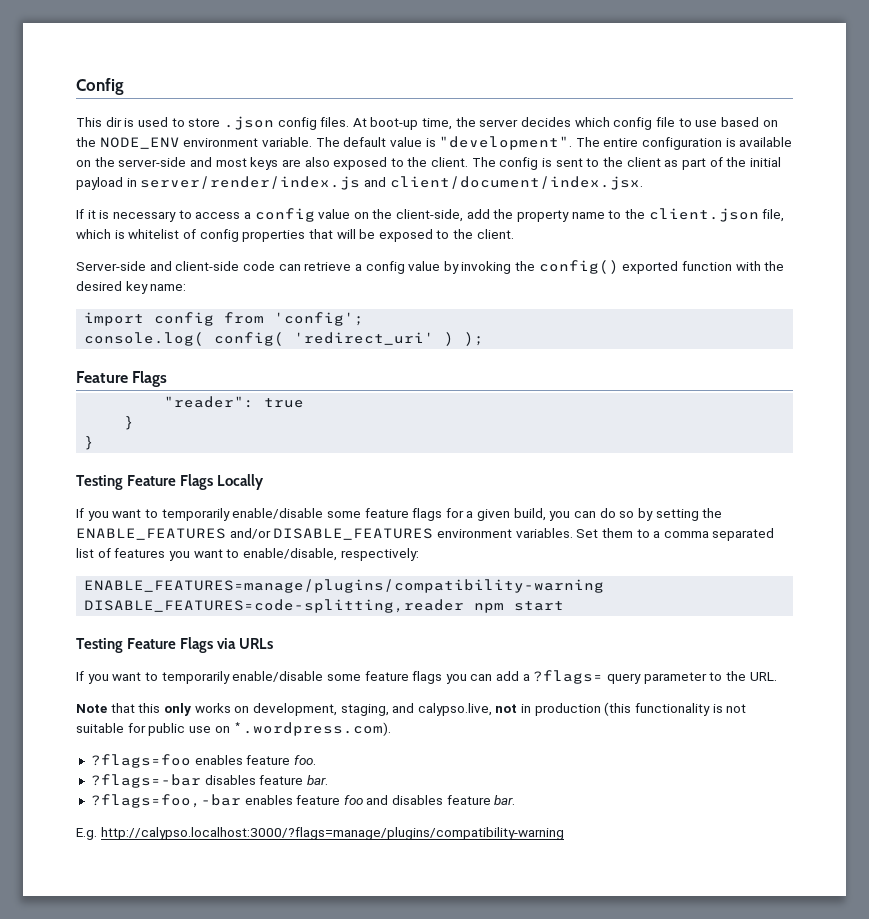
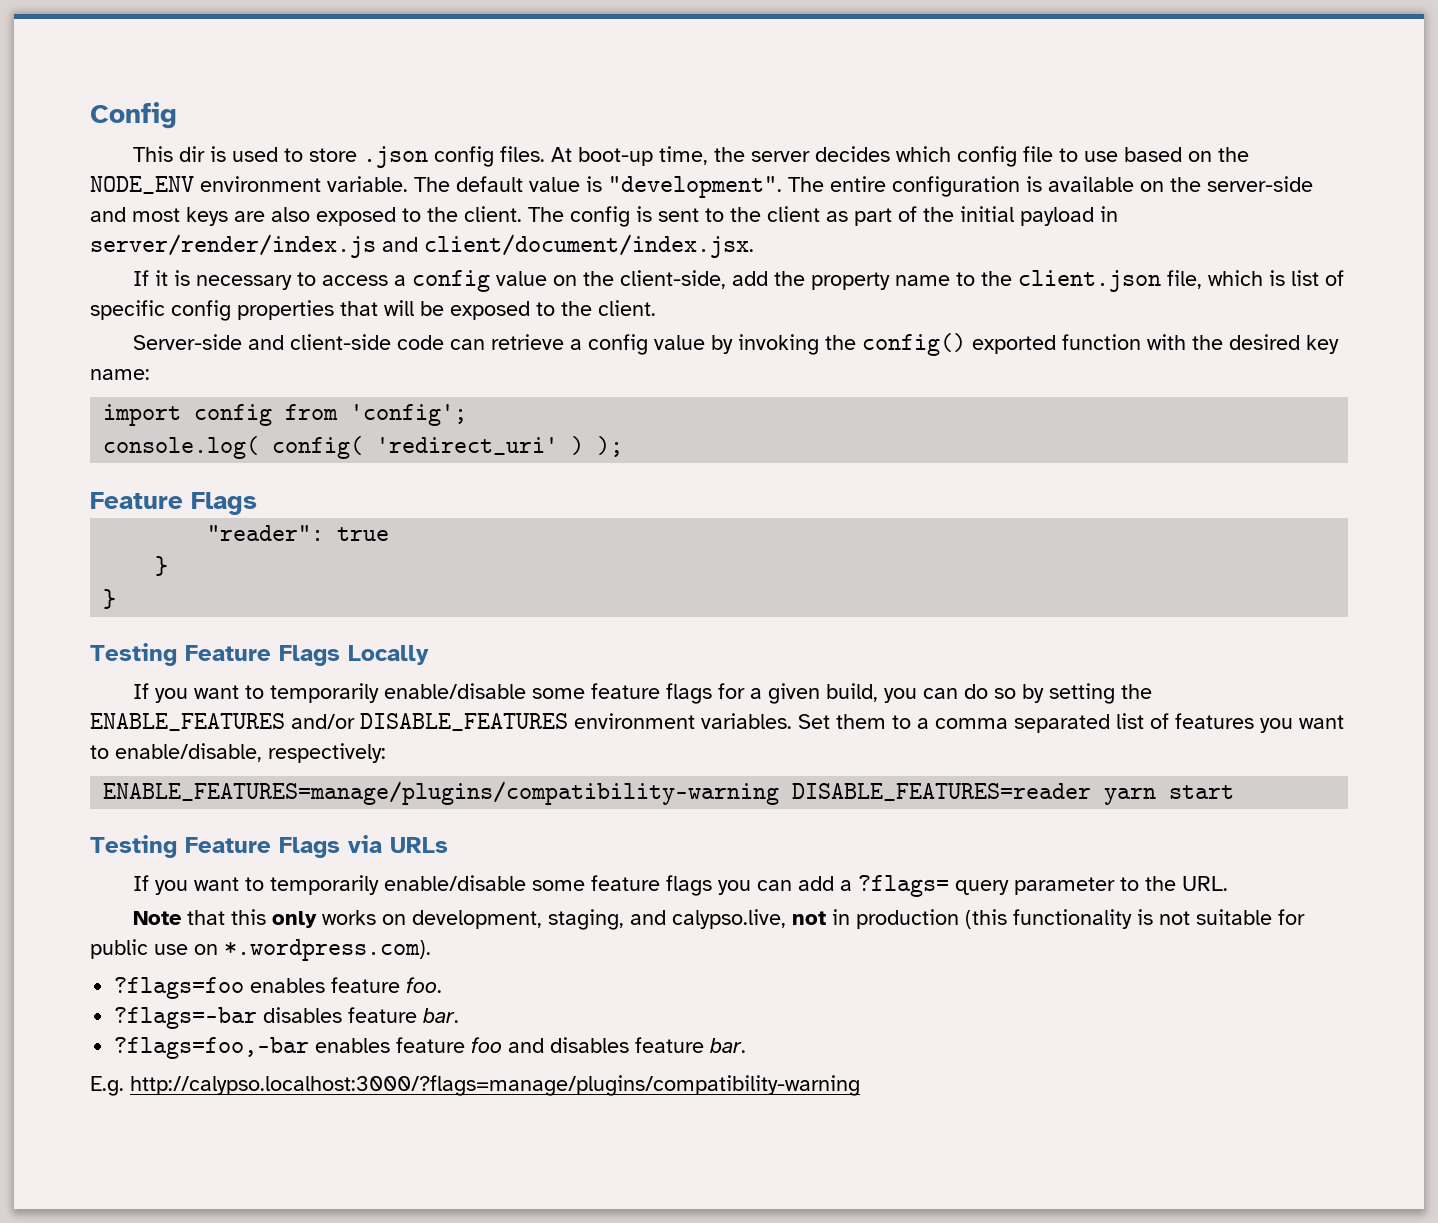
- If it is necessary to access a config value on the client-side, add the property name to the client.json file, which is whitelist of config properties that will be exposed to the client.
+ If it is necessary to access a config value on the client-side, add the property name to the client.json file, which is list of specific config properties that will be exposed to the client.
- ENABLE_FEATURES=manage/plugins/compatibility-warning DISABLE_FEATURES=code-splitting,reader npm start
+ ENABLE_FEATURES=manage/plugins/compatibility-warning DISABLE_FEATURES=reader yarn start

